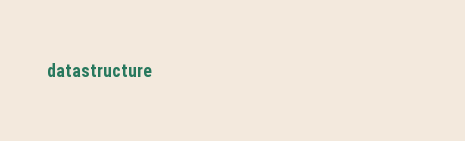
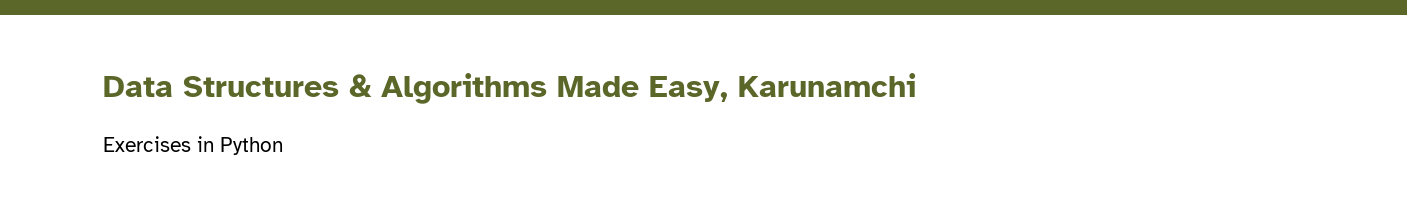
- datastructure
+ Data Structures & Algorithms Made Easy, Karunamchi
+ Exercises in Python

